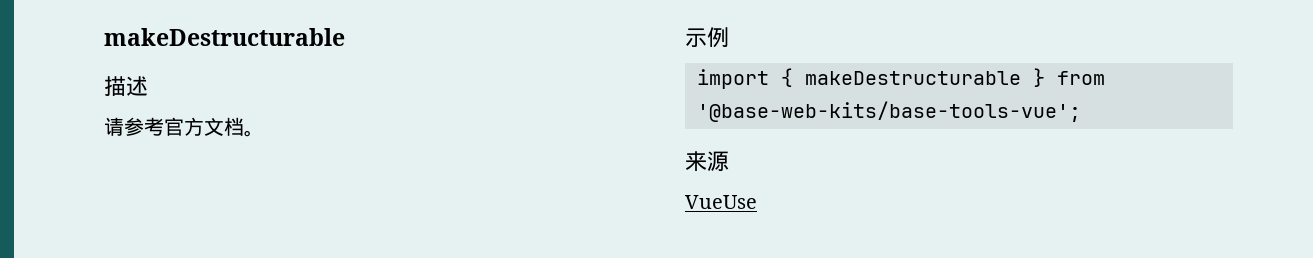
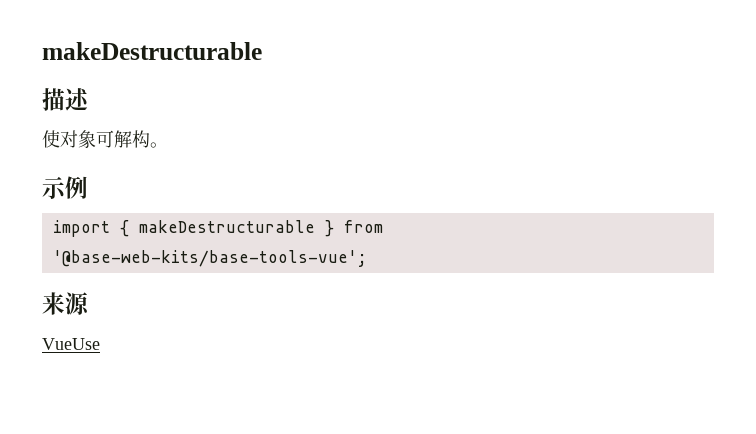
- 请参考官方文档。
+ 使对象可解构。

